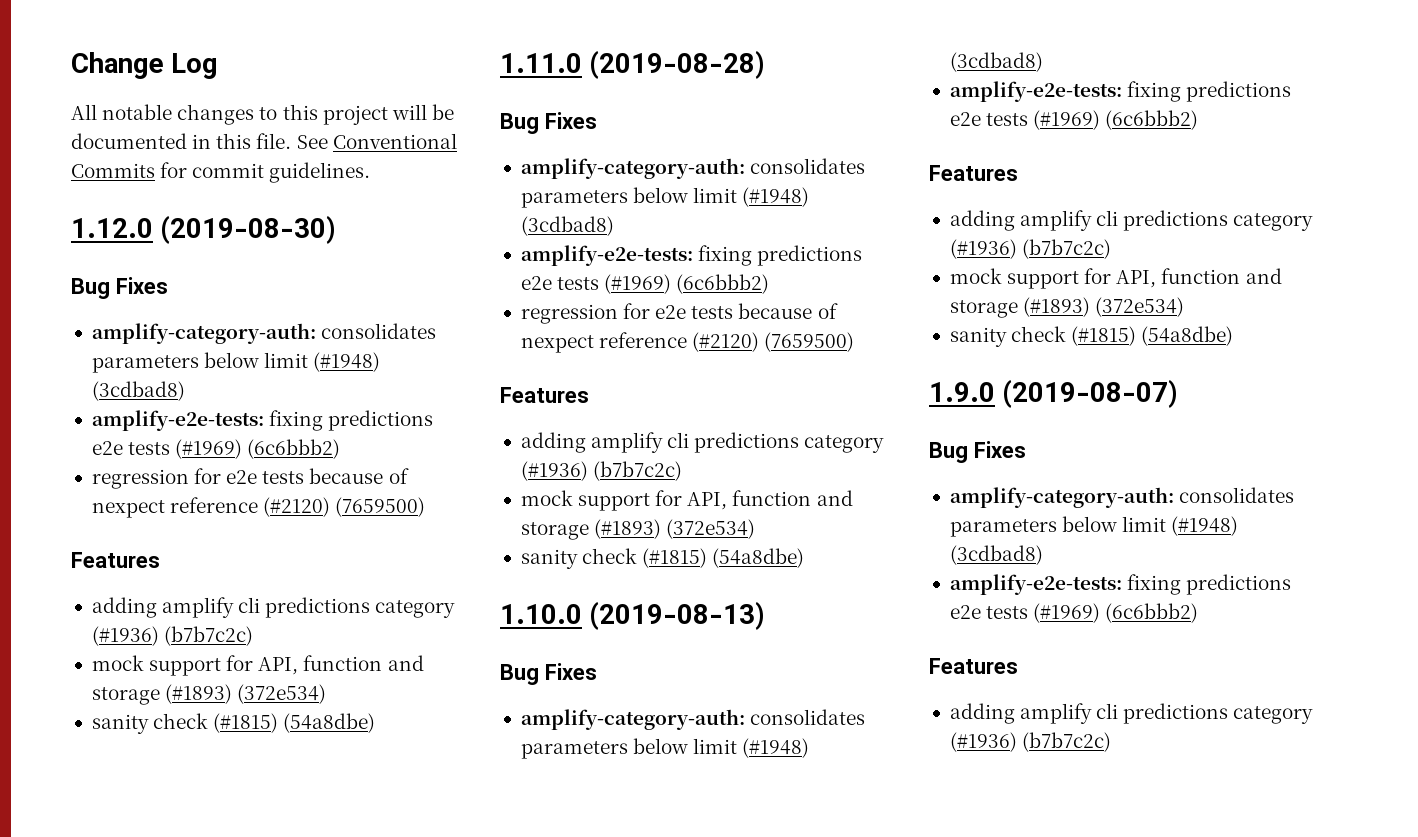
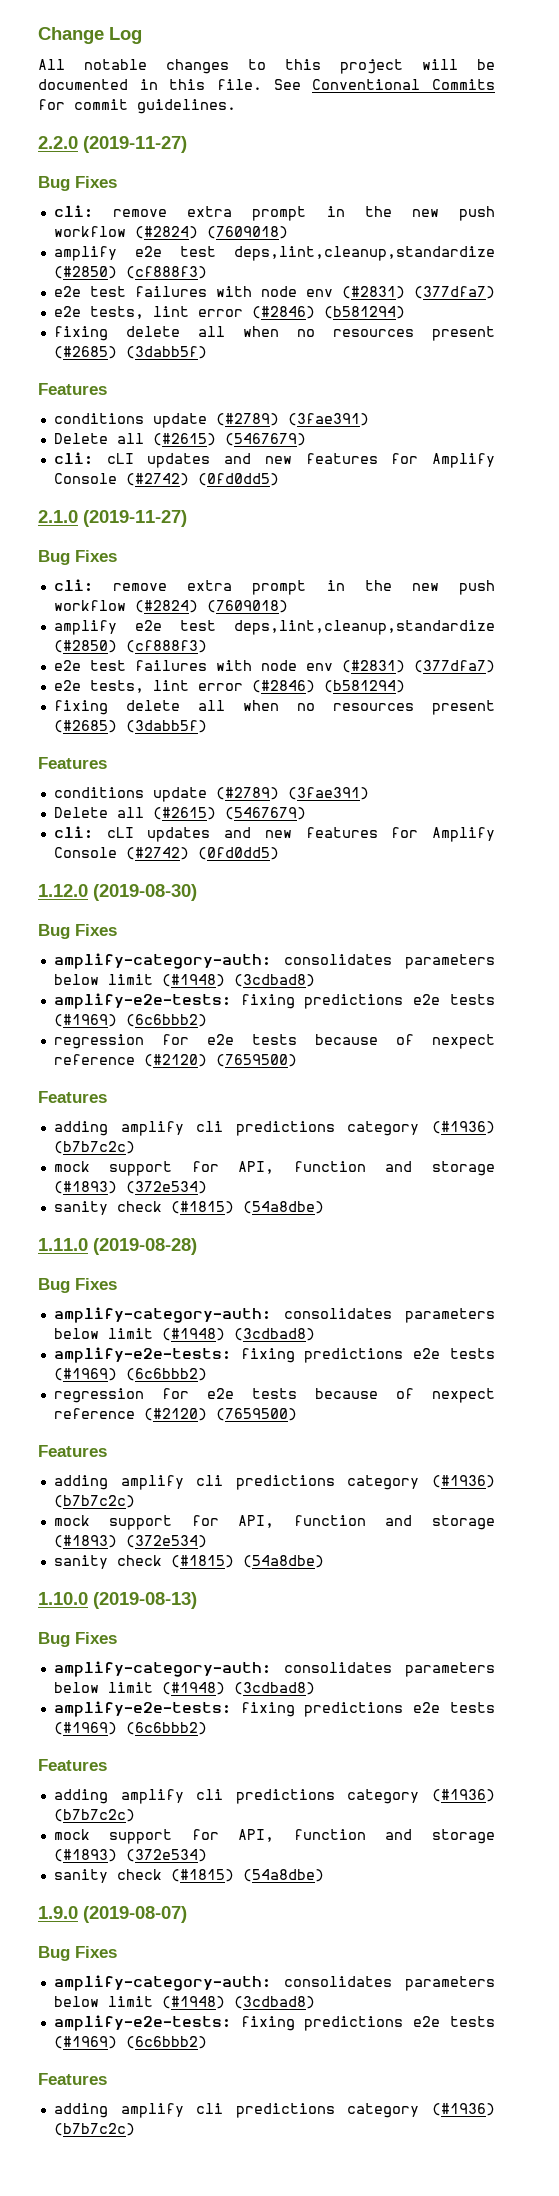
+ 2.2.0 (2019-11-27)
+ Bug Fixes
+ cli: remove extra prompt in the new push workflow (#2824) (7609018)
+ amplify e2e test deps,lint,cleanup,standardize (#2850) (cf888f3)
+ e2e test failures with node env (#2831) (377dfa7)
+ e2e tests, lint error (#2846) (b581294)
+ fixing delete all when no resources present (#2685) (3dabb5f)
+ Features
+ conditions update (#2789) (3fae391)
+ Delete all (#2615) (5467679)
+ cli: cLI updates and new features for Amplify Console (#2742) (0fd0dd5)
+ 2.1.0 (2019-11-27)
+ Bug Fixes
+ cli: remove extra prompt in the new push workflow (#2824) (7609018)
+ amplify e2e test deps,lint,cleanup,standardize (#2850) (cf888f3)
+ e2e test failures with node env (#2831) (377dfa7)
+ e2e tests, lint error (#2846) (b581294)
+ fixing delete all when no resources present (#2685) (3dabb5f)
+ Features
+ conditions update (#2789) (3fae391)
+ Delete all (#2615) (5467679)
+ cli: cLI updates and new features for Amplify Console (#2742) (0fd0dd5)

